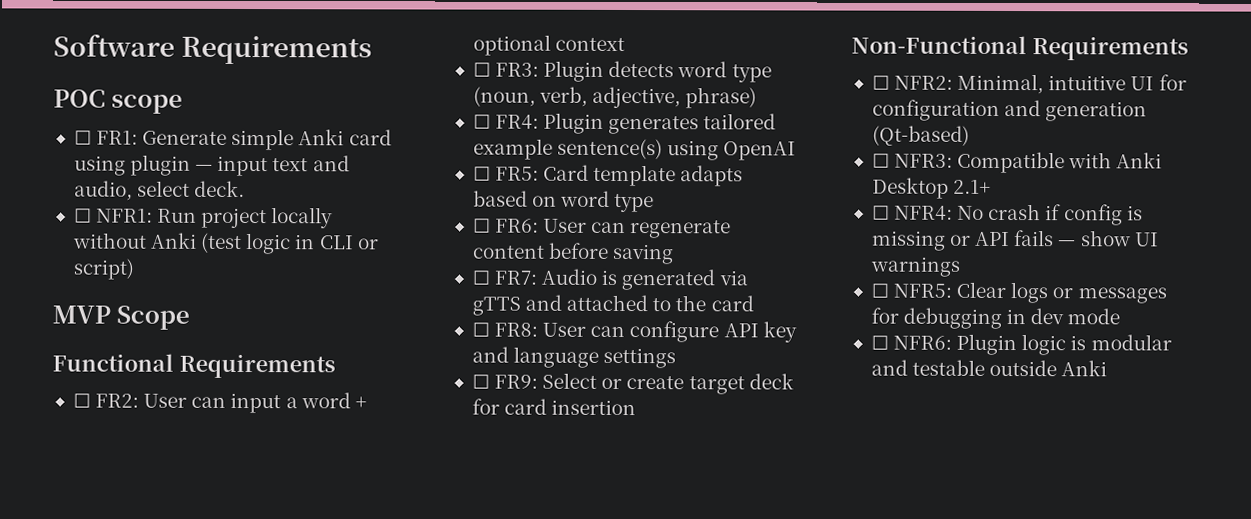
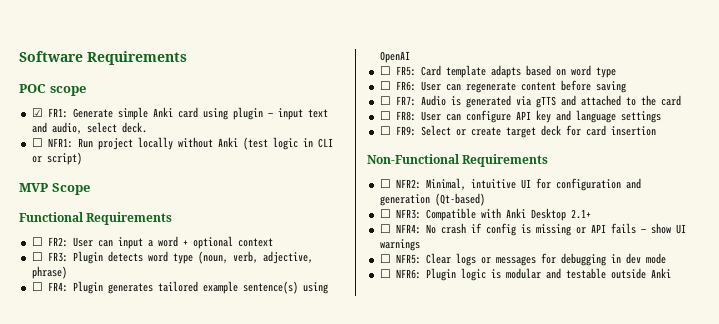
- ☐ FR1: Generate simple Anki card using plugin — input text and audio, select deck.
+ ☑ FR1: Generate simple Anki card using plugin — input text and audio, select deck.

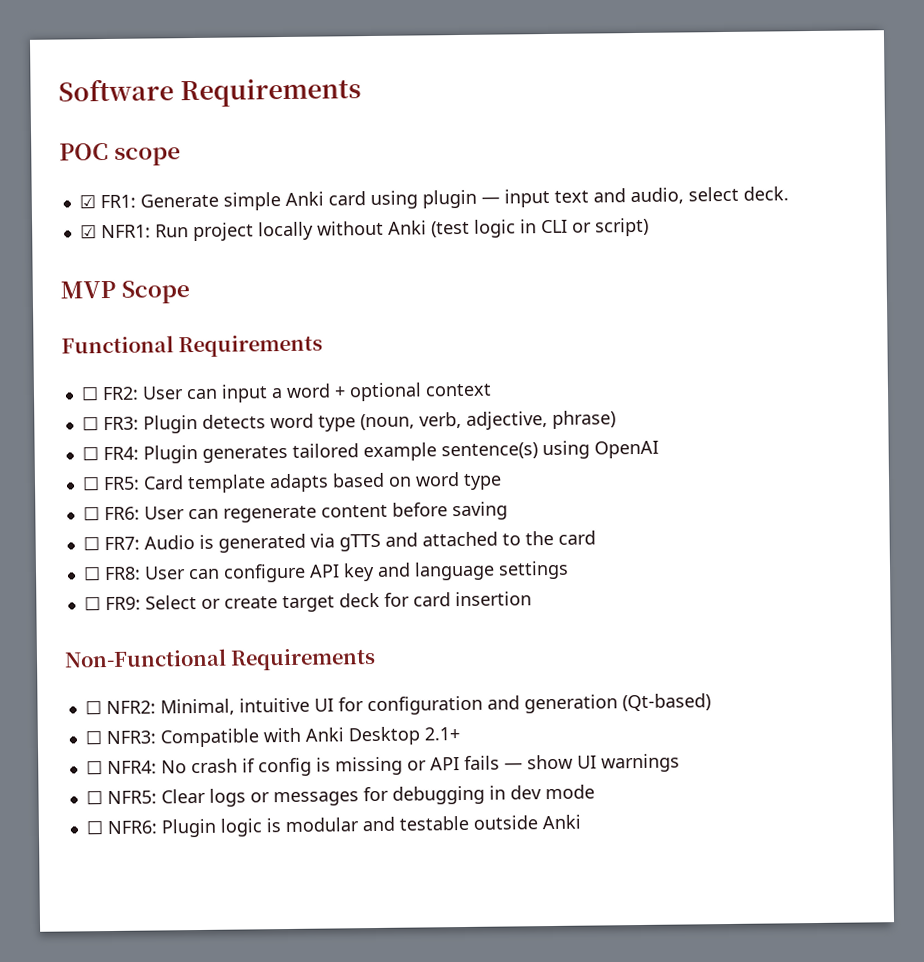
- ☐ NFR1: Run project locally without Anki (test logic in CLI or script)
+ ☑ NFR1: Run project locally without Anki (test logic in CLI or script)

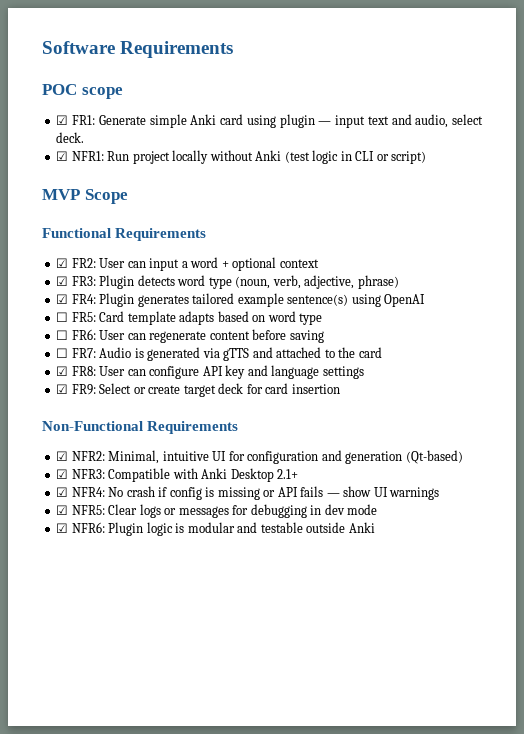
- ☐ FR2: User can input a word + optional context
+ ☑ FR2: User can input a word + optional context
- ☐ FR3: Plugin detects word type (noun, verb, adjective, phrase)
+ ☑ FR3: Plugin detects word type (noun, verb, adjective, phrase)
- ☐ FR4: Plugin generates tailored example sentence(s) using OpenAI
+ ☑ FR4: Plugin generates tailored example sentence(s) using OpenAI
- ☐ FR8: User can configure API key and language settings
+ ☑ FR8: User can configure API key and language settings
- ☐ FR9: Select or create target deck for card insertion
+ ☑ FR9: Select or create target deck for card insertion
- ☐ NFR2: Minimal, intuitive UI for configuration and generation (Qt-based)
+ ☑ NFR2: Minimal, intuitive UI for configuration and generation (Qt-based)
- ☐ NFR3: Compatible with Anki Desktop 2.1+
+ ☑ NFR3: Compatible with Anki Desktop 2.1+
- ☐ NFR4: No crash if config is missing or API fails — show UI warnings
+ ☑ NFR4: No crash if config is missing or API fails — show UI warnings
- ☐ NFR5: Clear logs or messages for debugging in dev mode
+ ☑ NFR5: Clear logs or messages for debugging in dev mode
- ☐ NFR6: Plugin logic is modular and testable outside Anki
+ ☑ NFR6: Plugin logic is modular and testable outside Anki

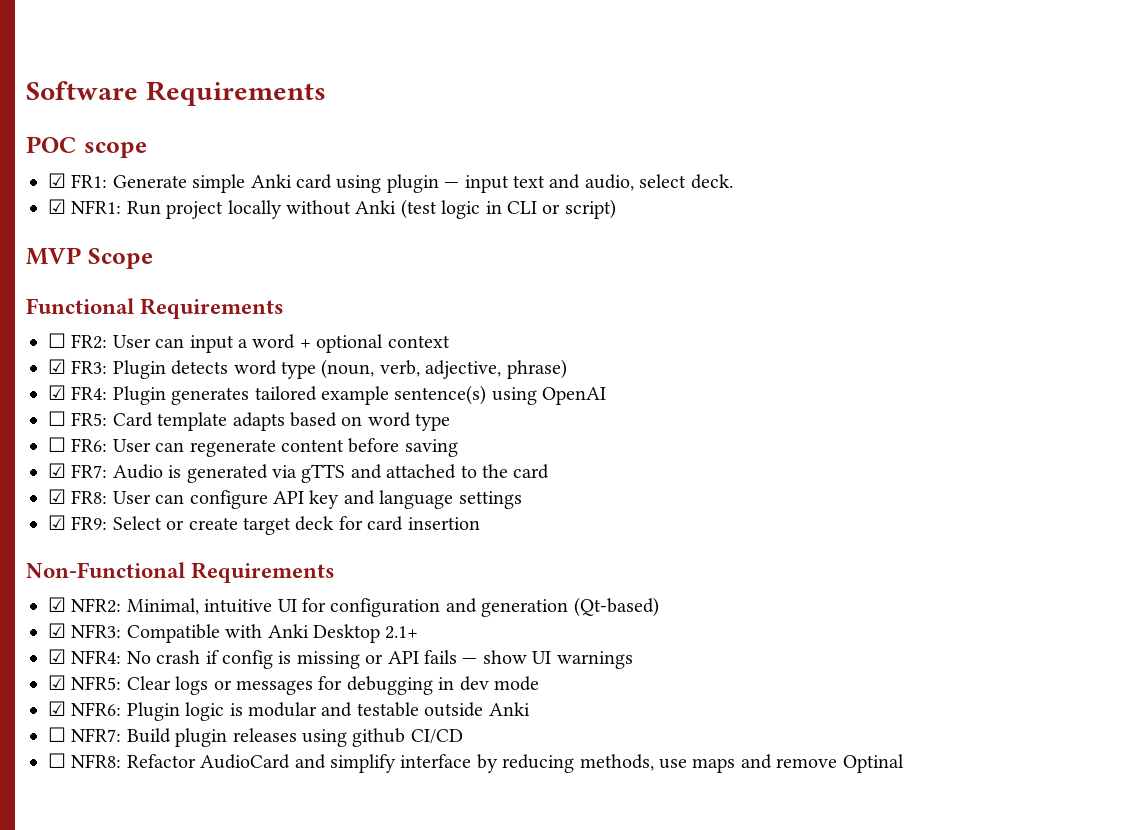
- ☑ FR2: User can input a word + optional context
+ ☐ FR2: User can input a word + optional context
- ☐ FR7: Audio is generated via gTTS and attached to the card
+ ☑ FR7: Audio is generated via gTTS and attached to the card
+ ☐ NFR7: Build plugin releases using github CI/CD
+ ☐ NFR8: Refactor AudioCard and simplify interface by reducing methods, use maps and remove Optinal

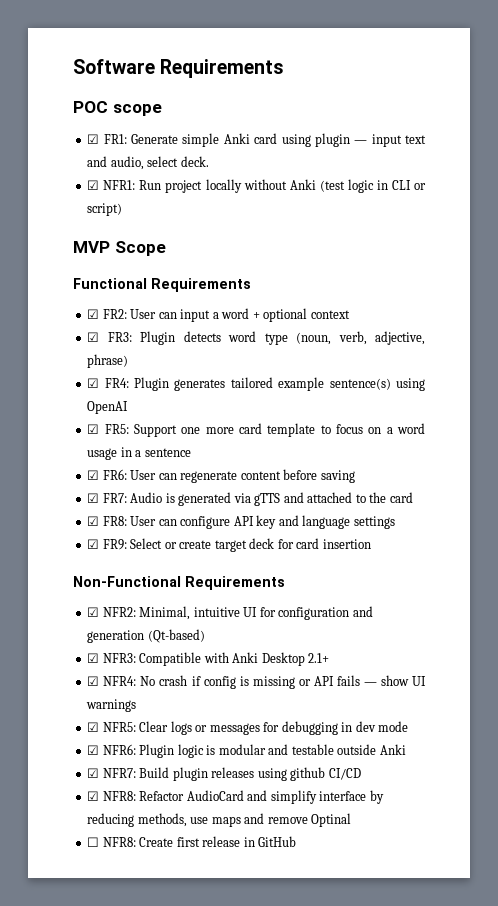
- ☐ FR2: User can input a word + optional context
+ ☑ FR2: User can input a word + optional context
- ☐ FR5: Card template adapts based on word type
- ☐ FR6: User can regenerate content before saving
+ ☑ FR5: Support one more card template to focus on a word usage in a sentence
+ ☑ FR6: User can regenerate content before saving
- ☐ NFR7: Build plugin releases using github CI/CD
+ ☑ NFR7: Build plugin releases using github CI/CD
- ☐ NFR8: Refactor AudioCard and simplify interface by reducing methods, use maps and remove Optinal
+ ☑ NFR8: Refactor AudioCard and simplify interface by reducing methods, use maps and remove Optinal
+ ☐ NFR8: Create first release in GitHub

